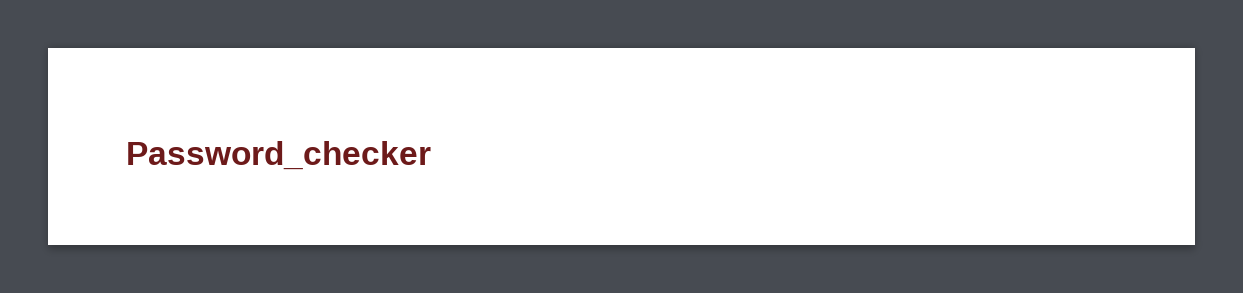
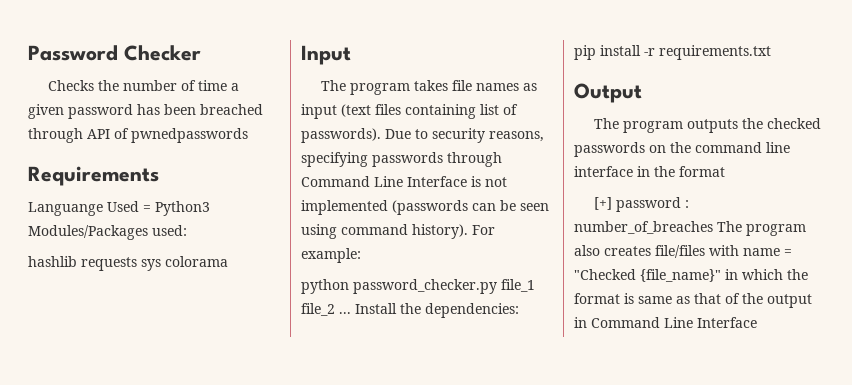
- Password_checker
+ Password Checker
+ Checks the number of time a given password has been breached through API of pwnedpasswords
+ Requirements
+ Languange Used = Python3 Modules/Packages used:
+ hashlib requests sys colorama
+ Input
+ The program takes file names as input (text files containing list of passwords). Due to security reasons, specifying passwords through Command Line Interface is not implemented (passwords can be seen using command history). For example:
+ python password_checker.py file_1 file_2 ... Install the dependencies:
+ pip install -r requirements.txt
+ Output
+ The program outputs the checked passwords on the command line interface in the format
+ [+] password : number_of_breaches The program also creates file/files with name = "Checked {file_name}" in which the format is same as that of the output in Command Line Interface

